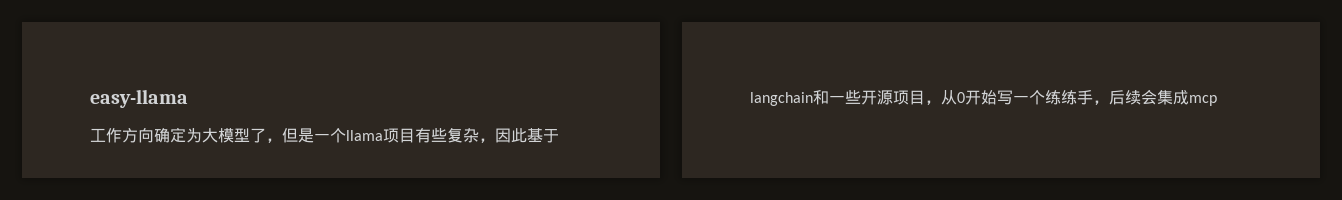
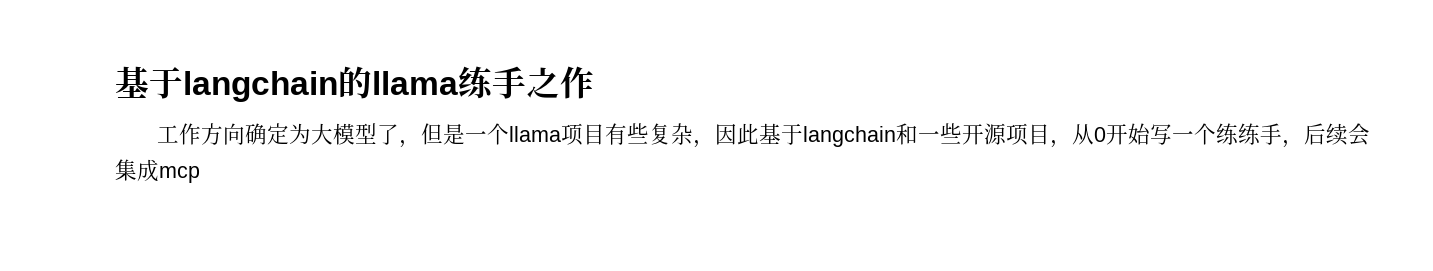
- easy-llama
+ 基于langchain的llama练手之作

